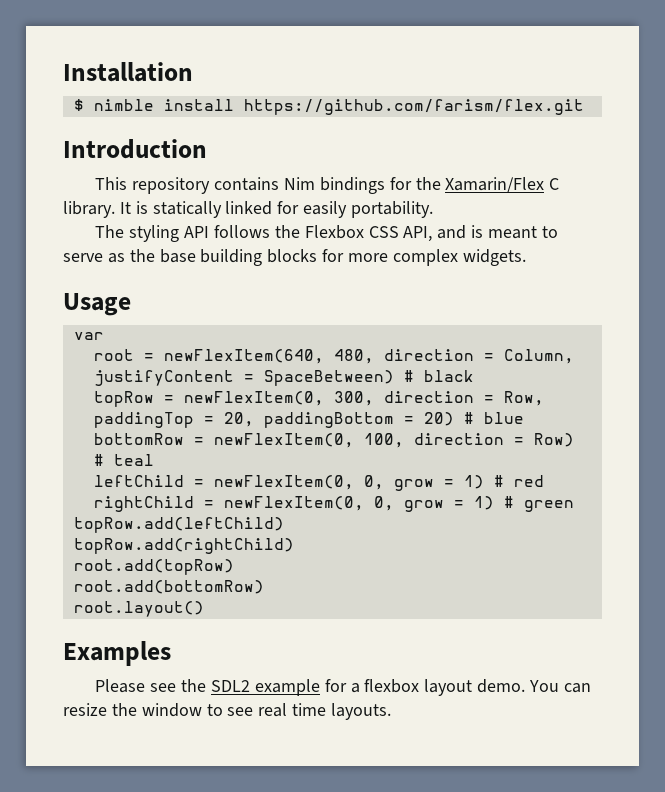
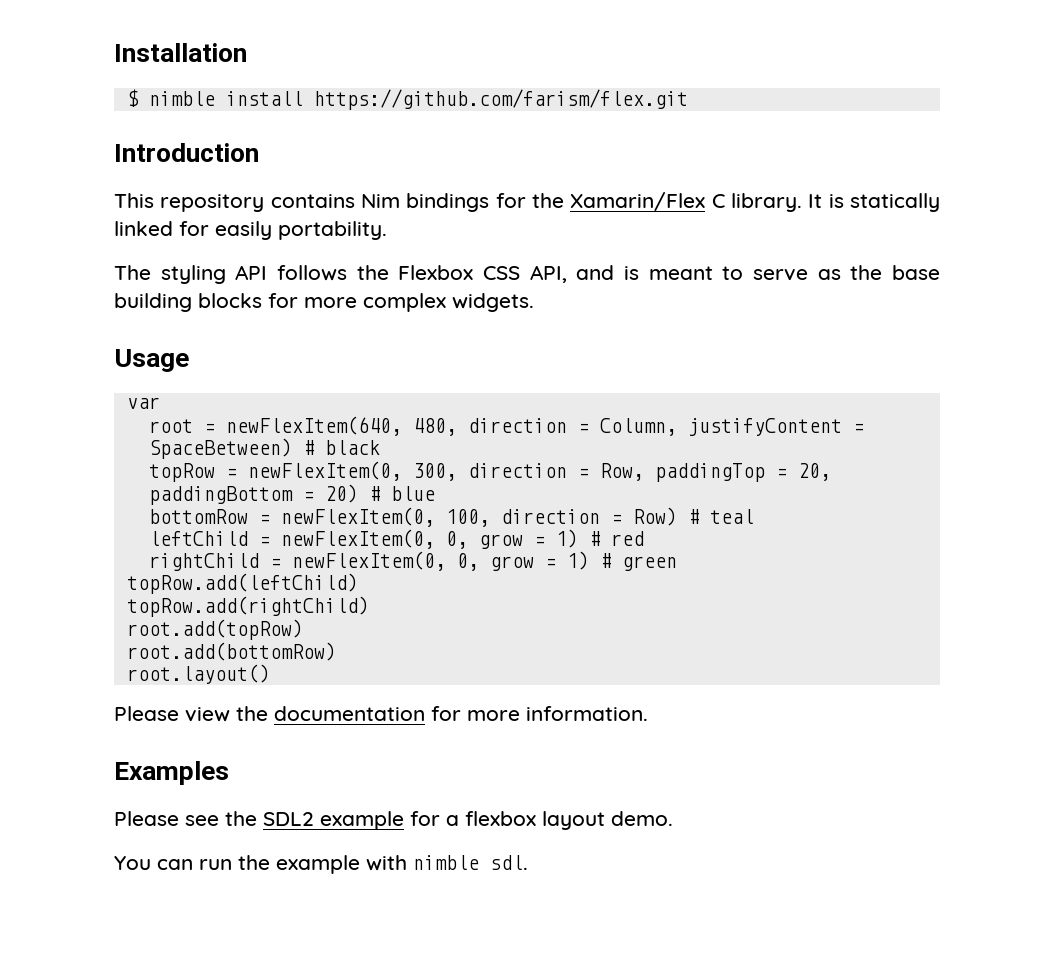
+ Please view the documentation for more information.
- Please see the SDL2 example for a flexbox layout demo. You can resize the window to see real time layouts.
+ Please see the SDL2 example for a flexbox layout demo.
+ You can run the example with nimble sdl.

